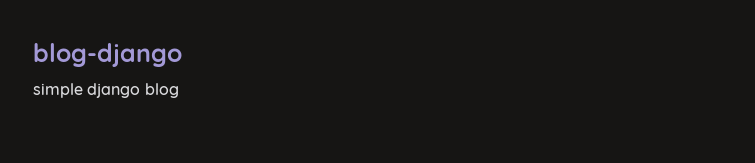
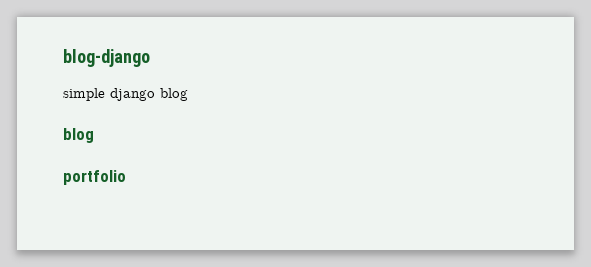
  simple django blog
+ blog
+ portfolio

